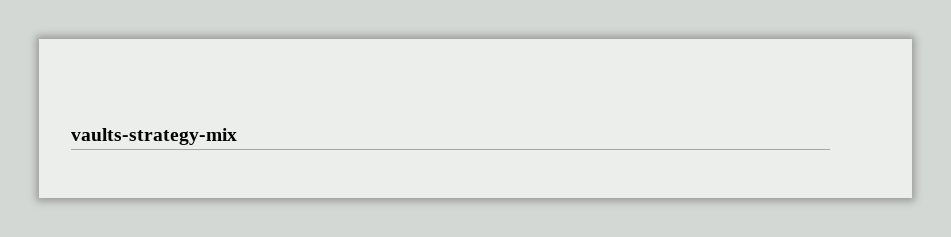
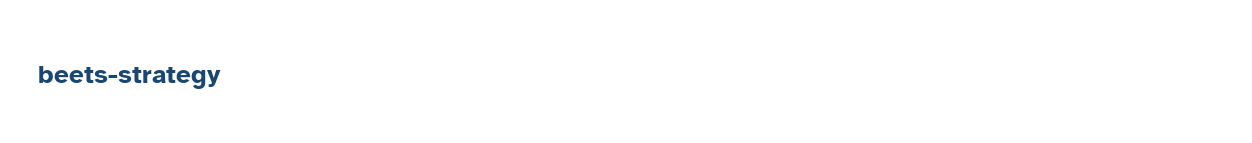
- vaults-strategy-mix
+ beets-strategy

